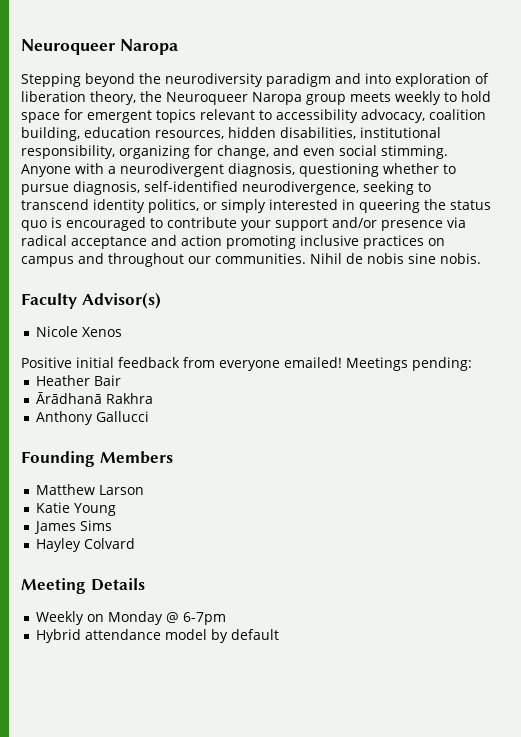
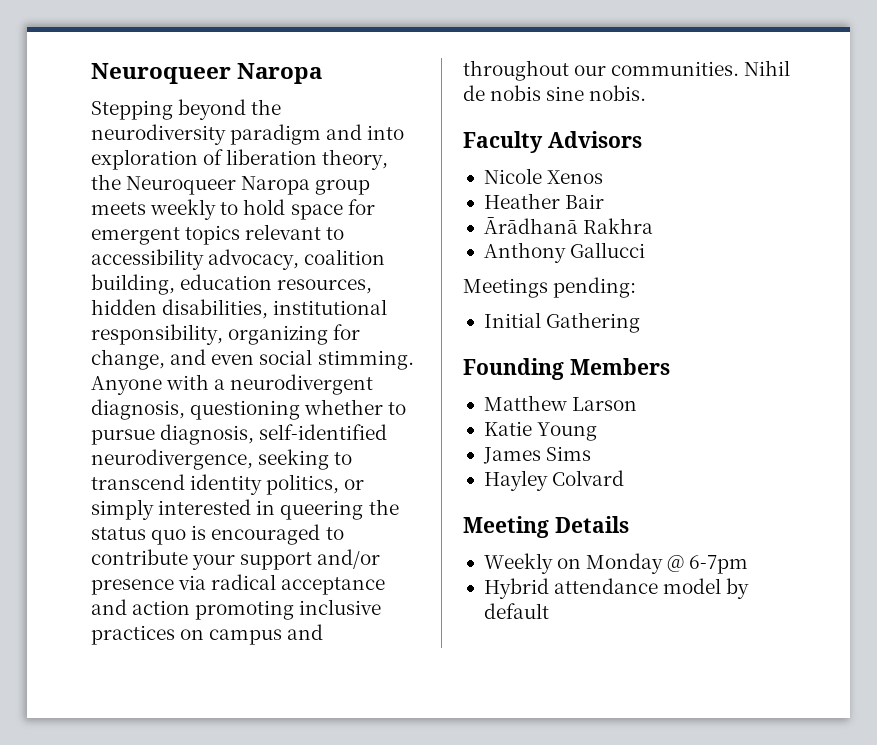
- Faculty Advisor(s)
+ Faculty Advisors
- Positive initial feedback from everyone emailed! Meetings pending:
+ Meetings pending:
+ Initial Gathering

